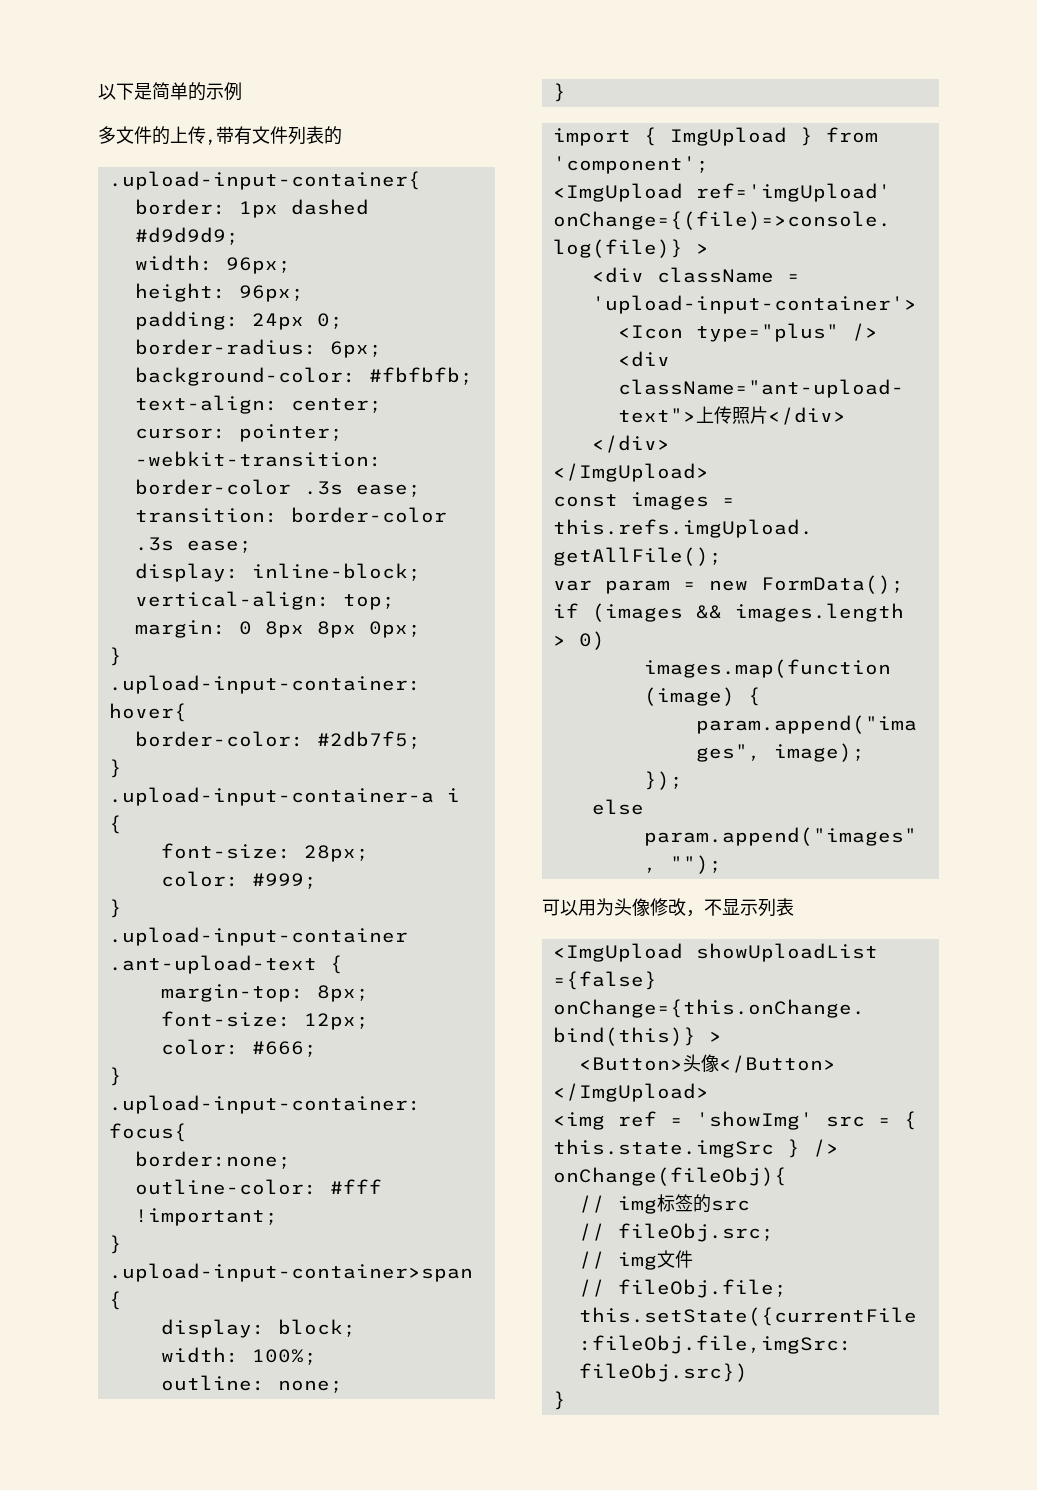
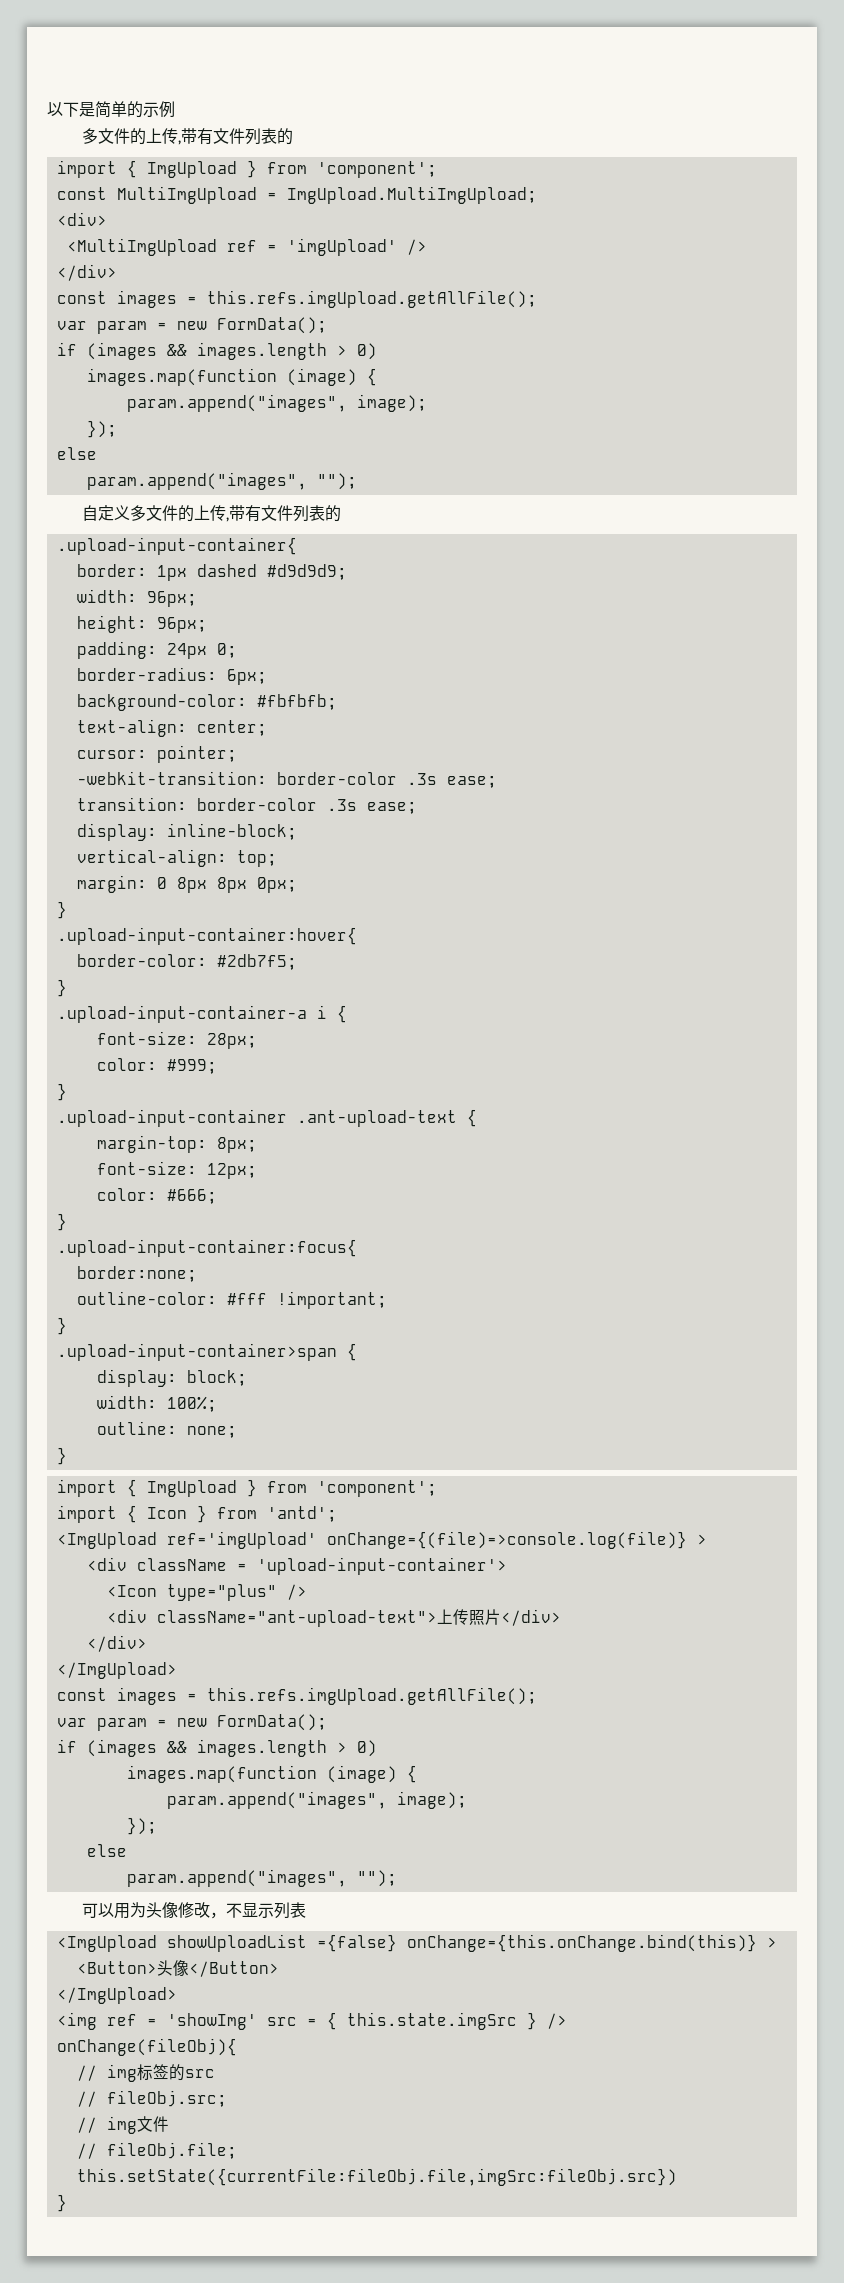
  以下是简单的示例
  多文件的上传,带有文件列表的
+ import { ImgUpload } from 'component';
+ const MultiImgUpload = ImgUpload.MultiImgUpload;
+ <div>
+ <MultiImgUpload ref = 'imgUpload' />
+ </div>
+ const images = this.refs.imgUpload.getAllFile();
+ var param = new FormData();
+ if (images && images.length > 0)
+ images.map(function (image) {
+ param.append("images", image);
+ });
+ else
+ param.append("images", "");
+ 自定义多文件的上传,带有文件列表的
+ import { Icon } from 'antd';

